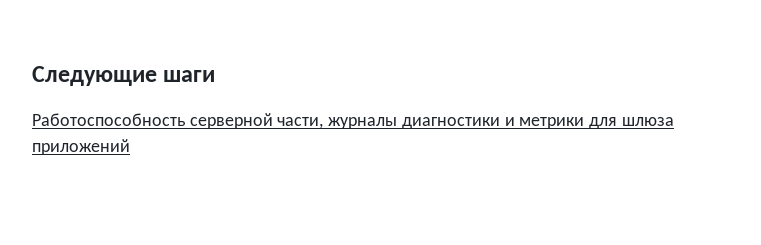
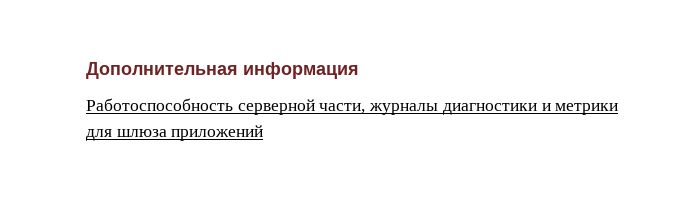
- Следующие шаги
+ Дополнительная информация

